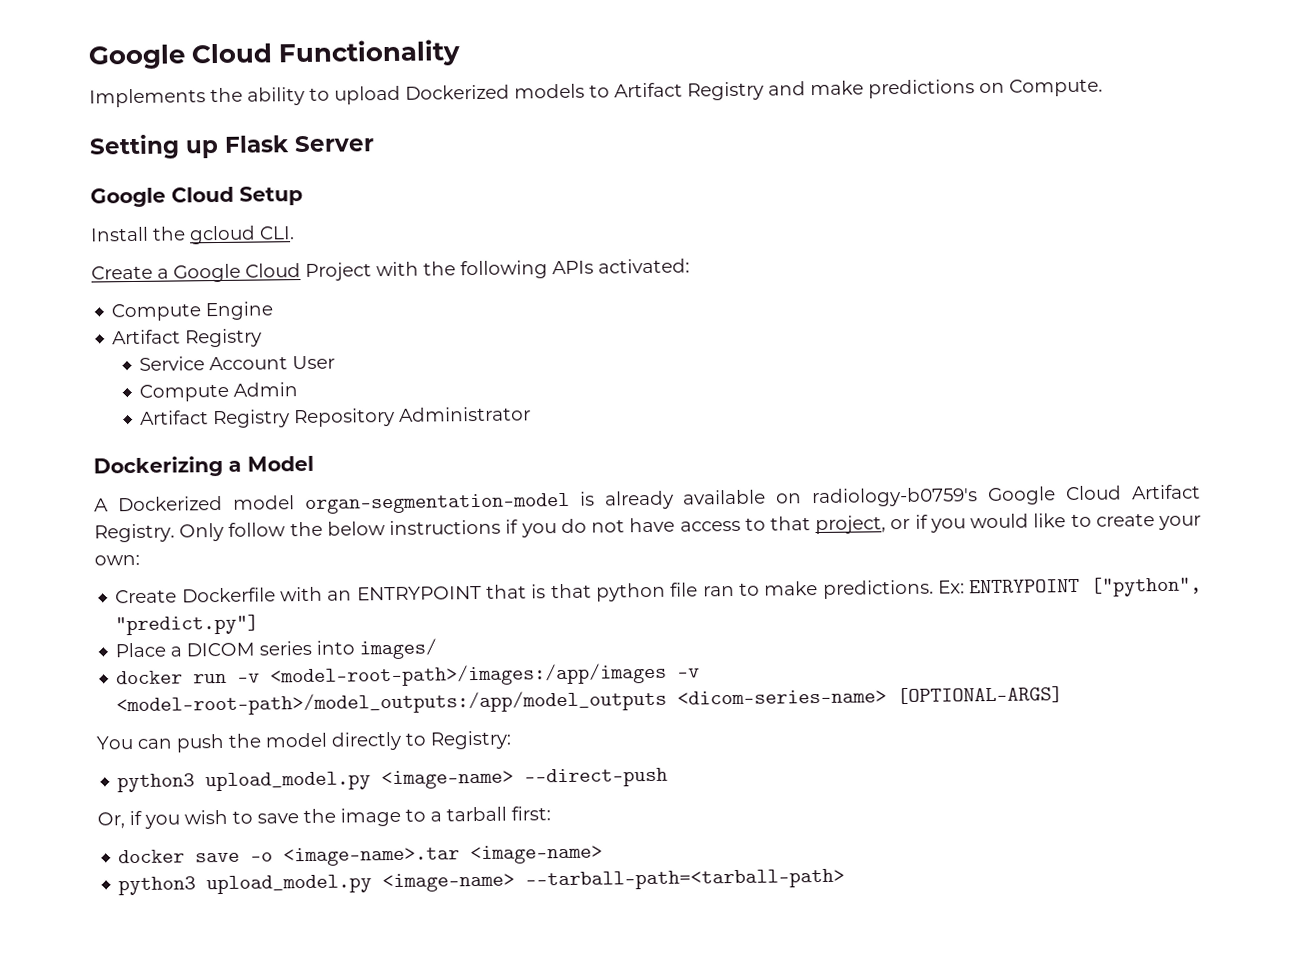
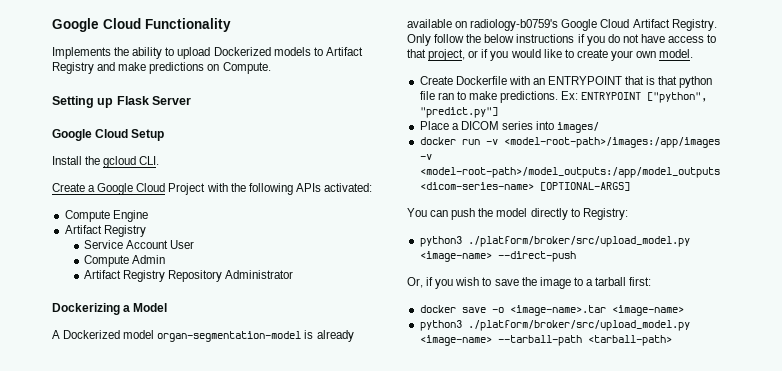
- Only follow the below instructions if you do not have access to that project, or if you would like to create your own:
+ Only follow the below instructions if you do not have access to that project, or if you would like to create your own model.
- python3 upload_model.py <image-name> --direct-push
+ python3 ./platform/broker/src/upload_model.py <image-name> --direct-push
- python3 upload_model.py <image-name> --tarball-path=<tarball-path>
+ python3 ./platform/broker/src/upload_model.py <image-name> --tarball-path <tarball-path>

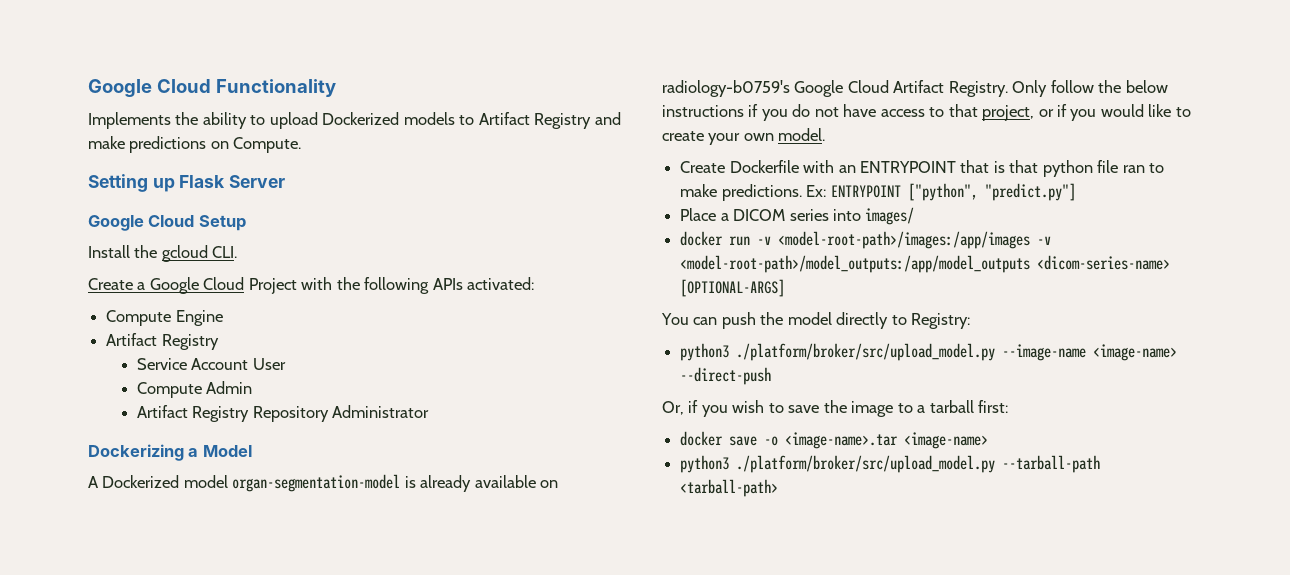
- python3 ./platform/broker/src/upload_model.py <image-name> --direct-push
+ python3 ./platform/broker/src/upload_model.py --image-name <image-name> --direct-push
- python3 ./platform/broker/src/upload_model.py <image-name> --tarball-path <tarball-path>
+ python3 ./platform/broker/src/upload_model.py --tarball-path <tarball-path>

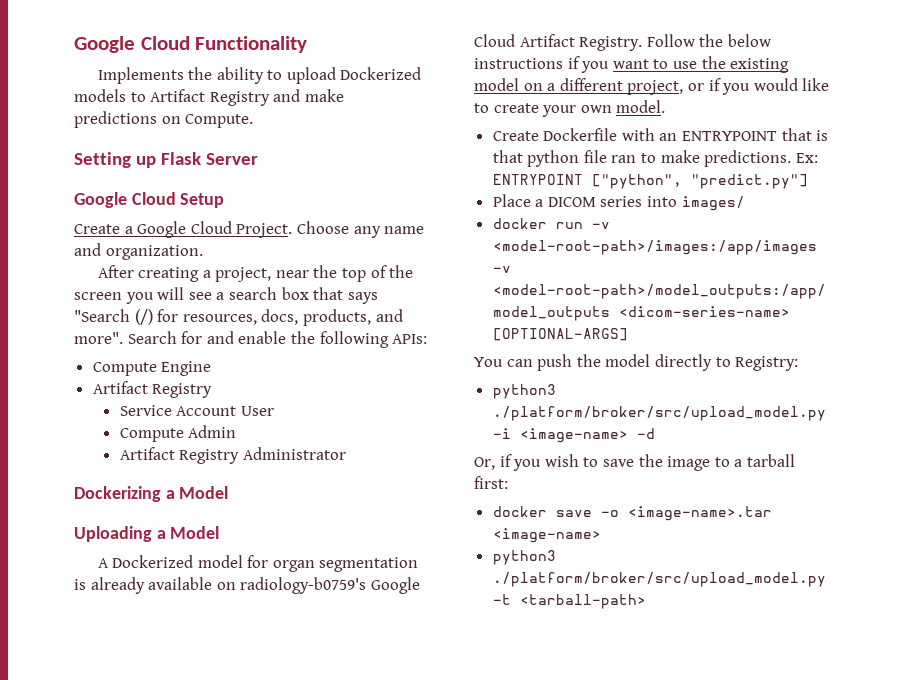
- Install the gcloud CLI.
- Create a Google Cloud Project with the following APIs activated:
+ Create a Google Cloud Project. Choose any name and organization.
+ After creating a project, near the top of the screen you will see a search box that says "Search (/) for resources, docs, products, and more". Search for and enable the following APIs:
- Artifact Registry Repository Administrator
+ Artifact Registry Administrator
+ Uploading a Model
- A Dockerized model organ-segmentation-model is already available on radiology-b0759's Google Cloud Artifact Registry.
+ A Dockerized model for organ segmentation is already available on radiology-b0759's Google Cloud Artifact Registry.
- Only follow the below instructions if you do not have access to that project, or if you would like to create your own model.
+ Follow the below instructions if you want to use the existing model on a different project, or if you would like to create your own model.
- python3 ./platform/broker/src/upload_model.py --image-name <image-name> --direct-push
+ python3 ./platform/broker/src/upload_model.py -i <image-name> -d
- python3 ./platform/broker/src/upload_model.py --tarball-path <tarball-path>
+ python3 ./platform/broker/src/upload_model.py -t <tarball-path>

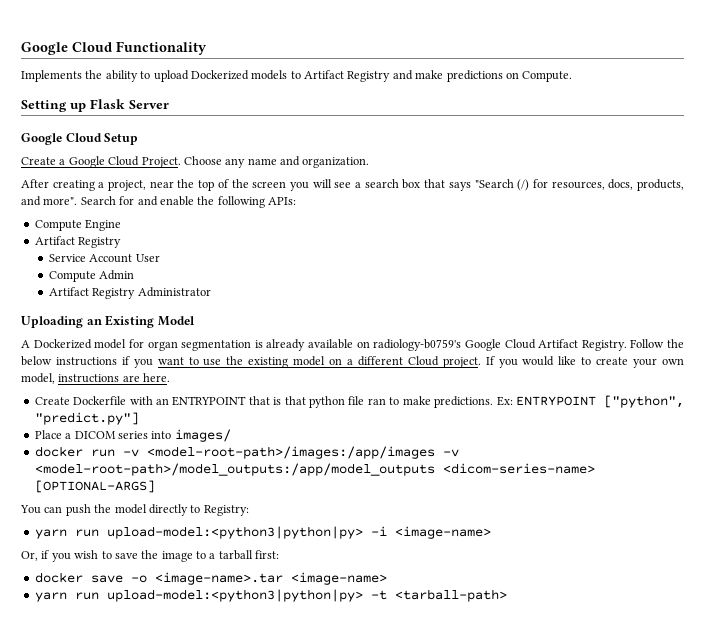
- Dockerizing a Model
- Uploading a Model
+ Uploading an Existing Model
- Follow the below instructions if you want to use the existing model on a different project, or if you would like to create your own model.
+ Follow the below instructions if you want to use the existing model on a different Cloud project. If you would like to create your own model, instructions are here.
- python3 ./platform/broker/src/upload_model.py -i <image-name> -d
+ yarn run upload-model:<python3|python|py> -i <image-name>
- python3 ./platform/broker/src/upload_model.py -t <tarball-path>
+ yarn run upload-model:<python3|python|py> -t <tarball-path>

